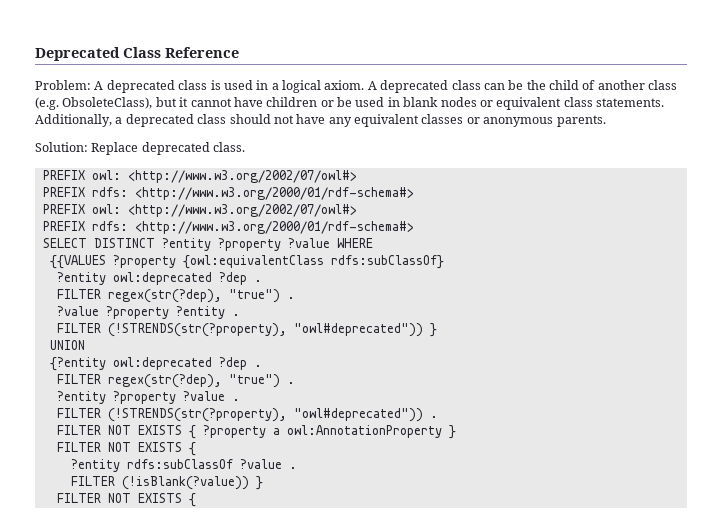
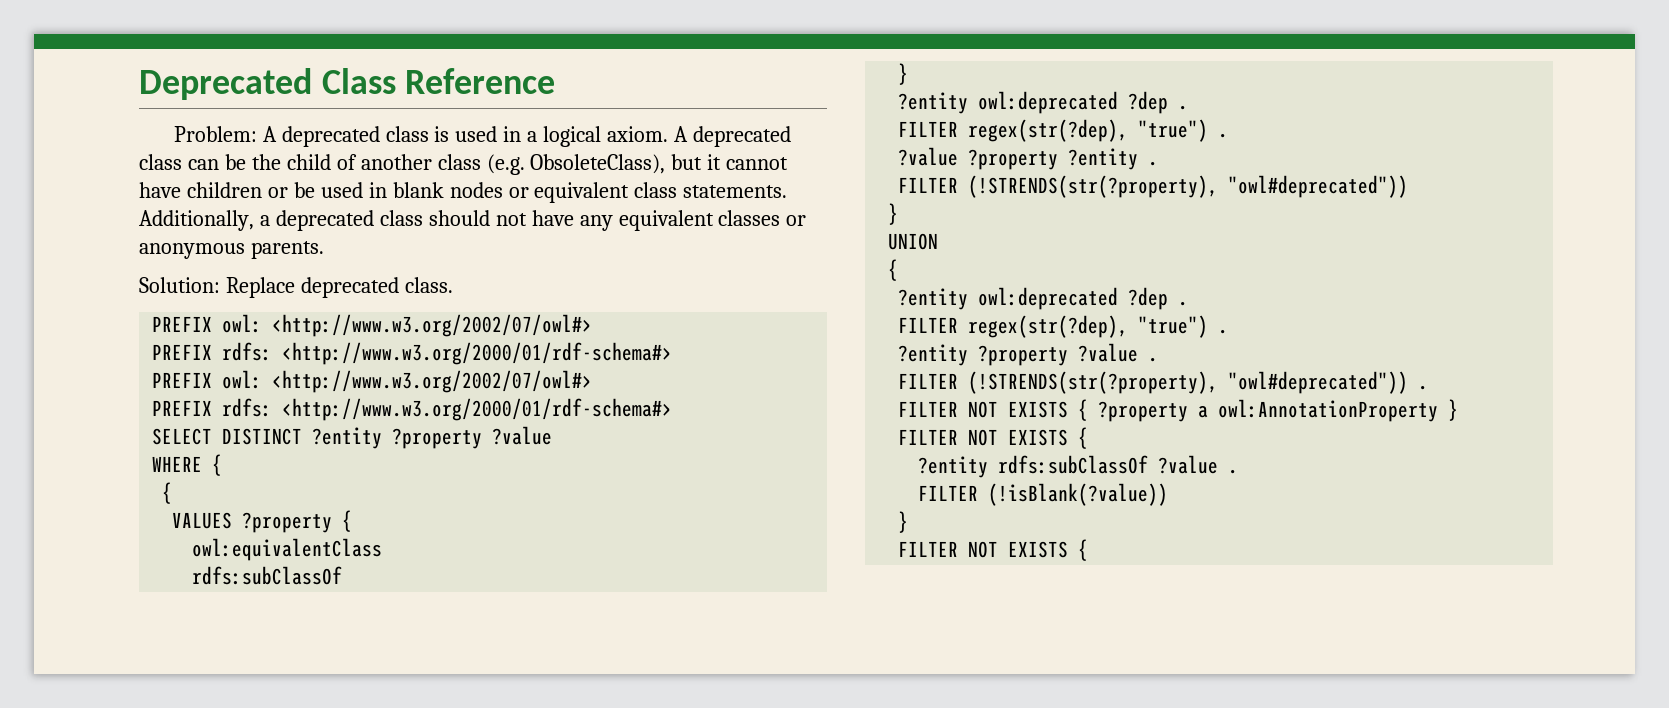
- SELECT DISTINCT ?entity ?property ?value WHERE
- {{VALUES ?property {owl:equivalentClass rdfs:subClassOf}
+ SELECT DISTINCT ?entity ?property ?value
+ WHERE {
+ {
+ VALUES ?property {
+ owl:equivalentClass
+ rdfs:subClassOf
+ }
  ?value ?property ?entity .
- FILTER (!STRENDS(str(?property), "owl#deprecated")) }
+ FILTER (!STRENDS(str(?property), "owl#deprecated"))
+ }
  UNION
- {?entity owl:deprecated ?dep .
+ {
+ ?entity owl:deprecated ?dep .
- FILTER (!isBlank(?value)) }
+ FILTER (!isBlank(?value))
+ }

